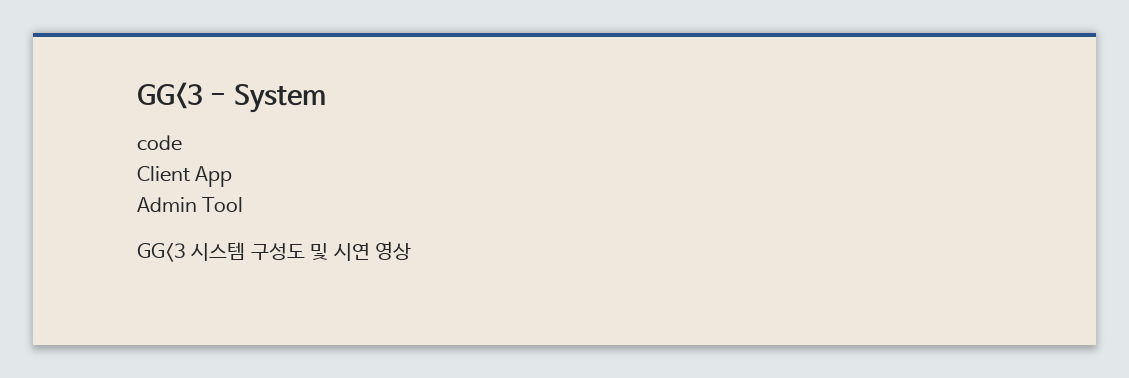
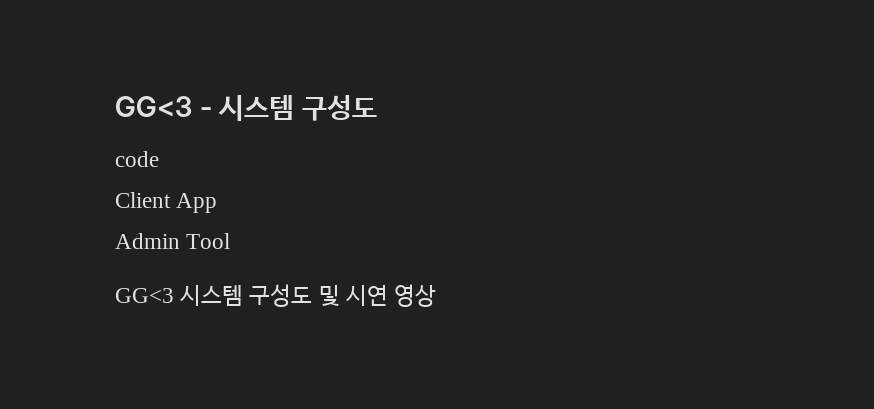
- GG<3 - System
+ GG<3 - 시스템 구성도

